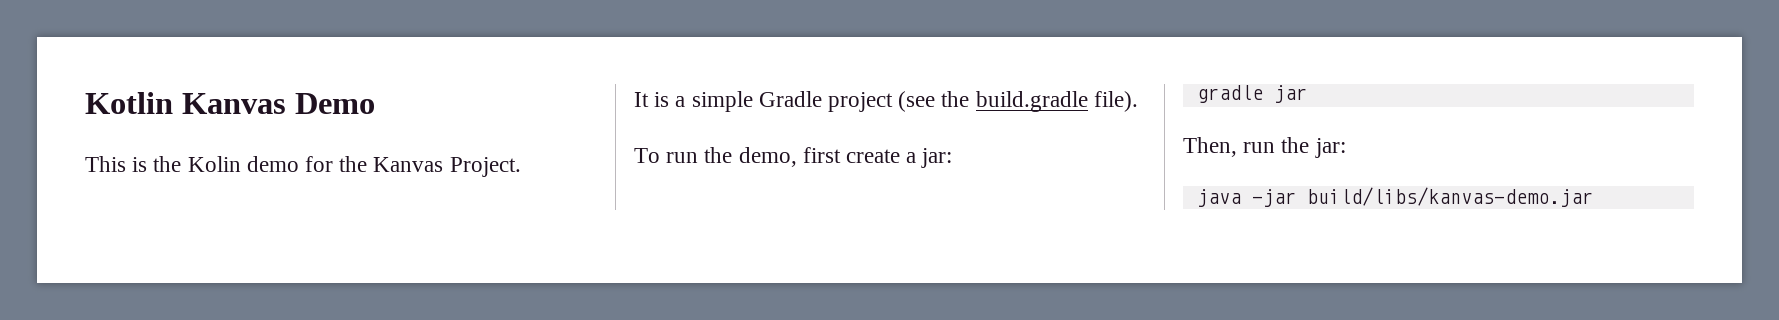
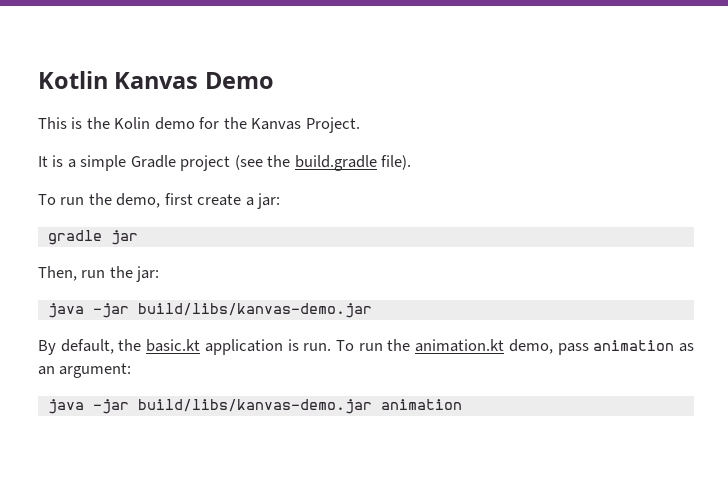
+ By default, the basic.kt application is run. To run the animation.kt demo, pass animation as an argument:
+ java -jar build/libs/kanvas-demo.jar animation

